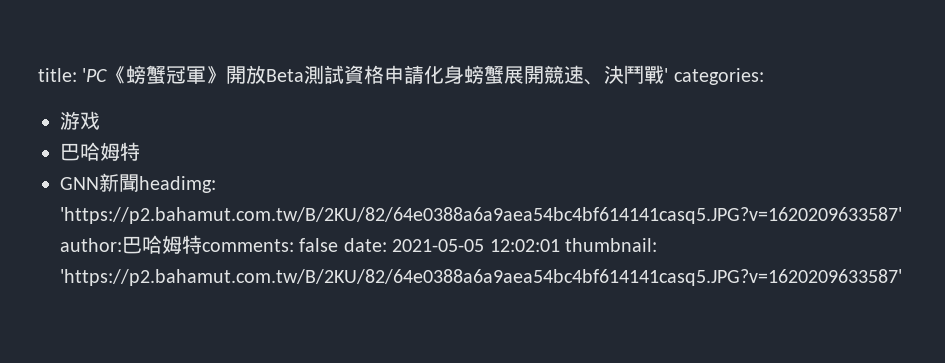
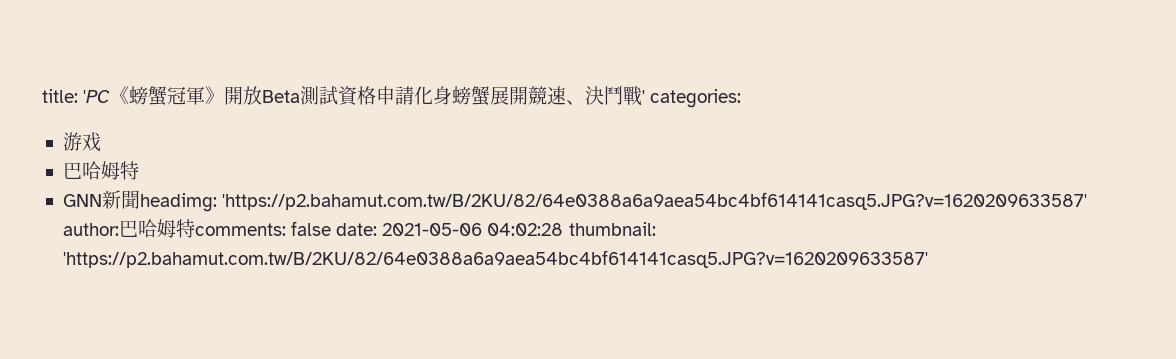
- GNN新聞headimg: 'https://p2.bahamut.com.tw/B/2KU/82/64e0388a6a9aea54bc4bf614141casq5.JPG?v=1620209633587' author:巴哈姆特comments: false date: 2021-05-05 12:02:01 thumbnail: 'https://p2.bahamut.com.tw/B/2KU/82/64e0388a6a9aea54bc4bf614141casq5.JPG?v=1620209633587'
+ GNN新聞headimg: 'https://p2.bahamut.com.tw/B/2KU/82/64e0388a6a9aea54bc4bf614141casq5.JPG?v=1620209633587' author:巴哈姆特comments: false date: 2021-05-06 04:02:28 thumbnail: 'https://p2.bahamut.com.tw/B/2KU/82/64e0388a6a9aea54bc4bf614141casq5.JPG?v=1620209633587'

